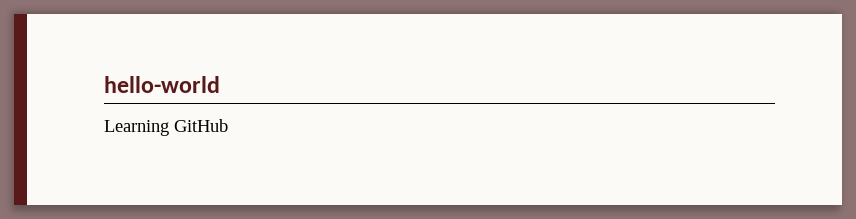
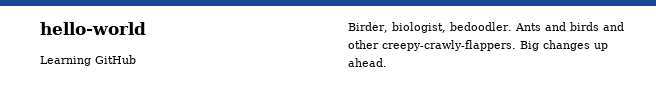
+ Birder, biologist, bedoodler. Ants and birds and other creepy-crawly-flappers. Big changes up ahead.

